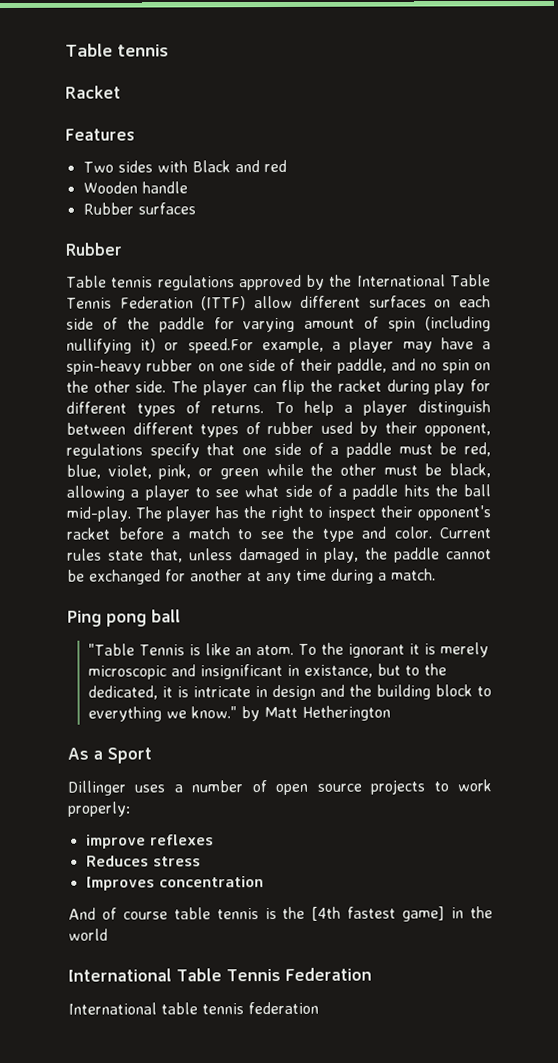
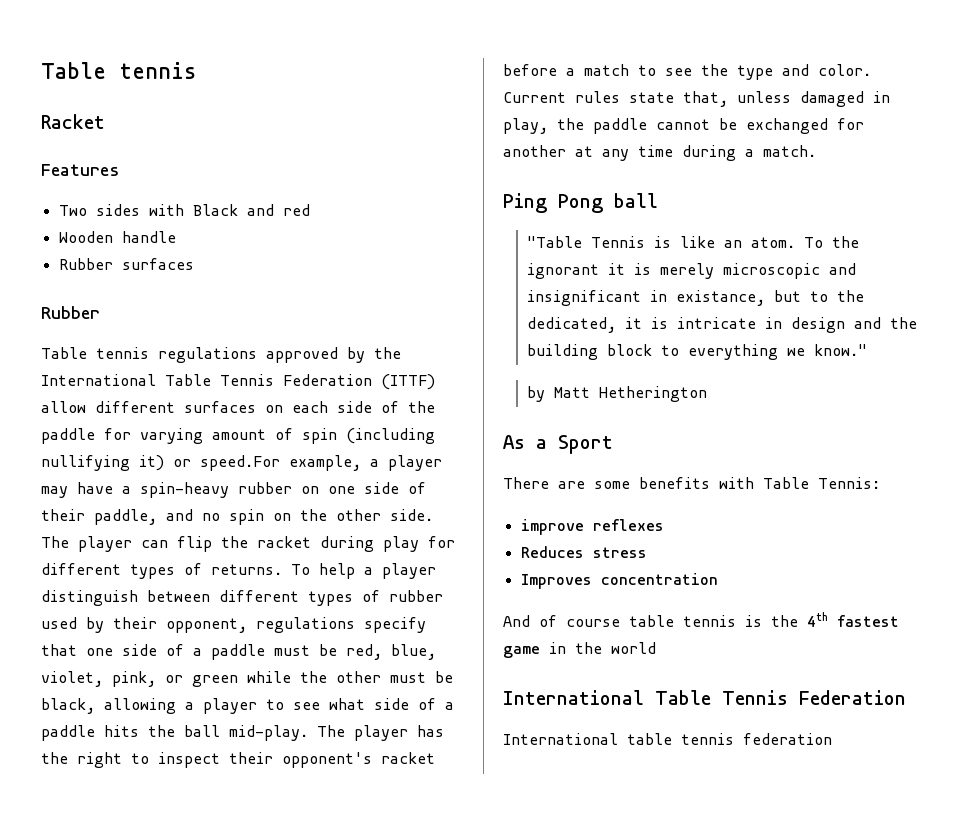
- Ping pong ball
+ Ping Pong ball
- To the ignorant it is merely microscopic and insignificant in existance, but to the dedicated, it is intricate in design and the building block to everything we know." by Matt Hetherington
+ To the ignorant it is merely microscopic and insignificant in existance, but to the dedicated, it is intricate in design and the building block to everything we know."
+ by Matt Hetherington
- Dillinger uses a number of open source projects to work properly:
+ There are some benefits with Table Tennis:
- And of course table tennis is the [4th fastest game] in the world
+ And of course table tennis is the 4th fastest game in the world

